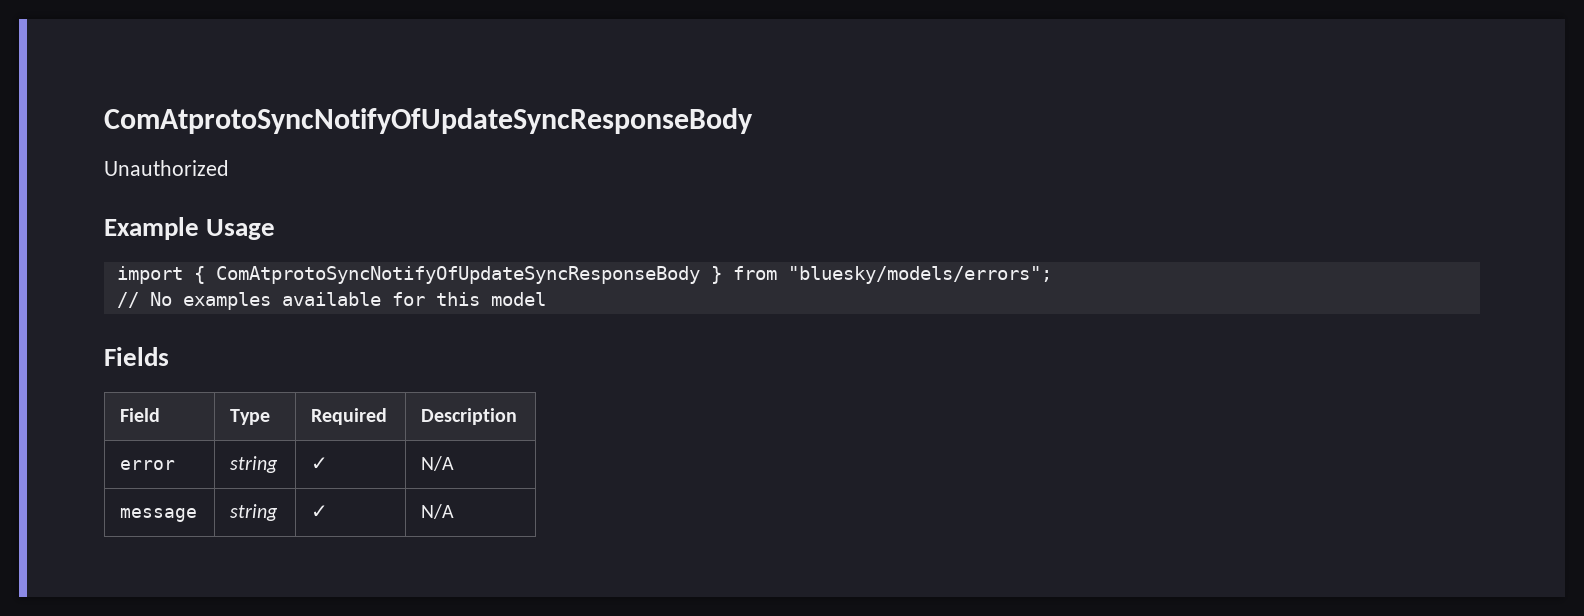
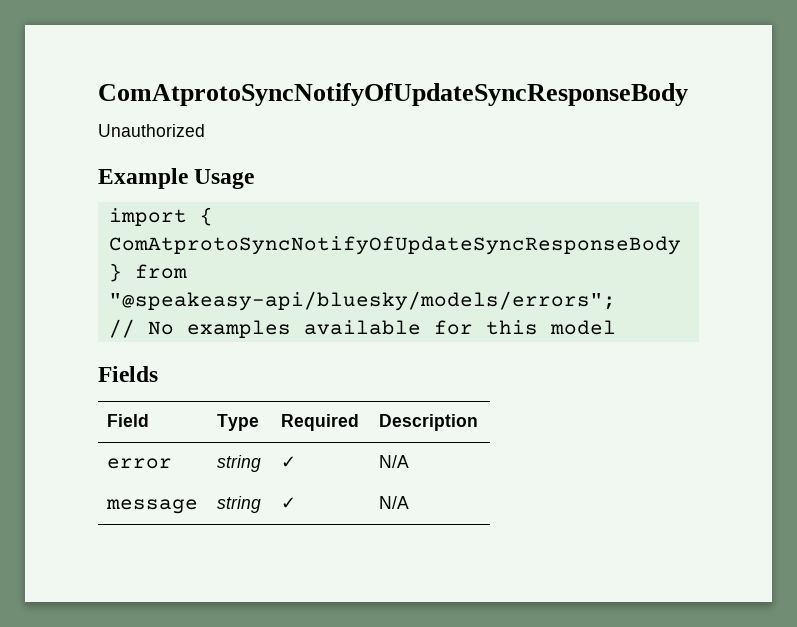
- import { ComAtprotoSyncNotifyOfUpdateSyncResponseBody } from "bluesky/models/errors";
+ import { ComAtprotoSyncNotifyOfUpdateSyncResponseBody } from "@speakeasy-api/bluesky/models/errors";

